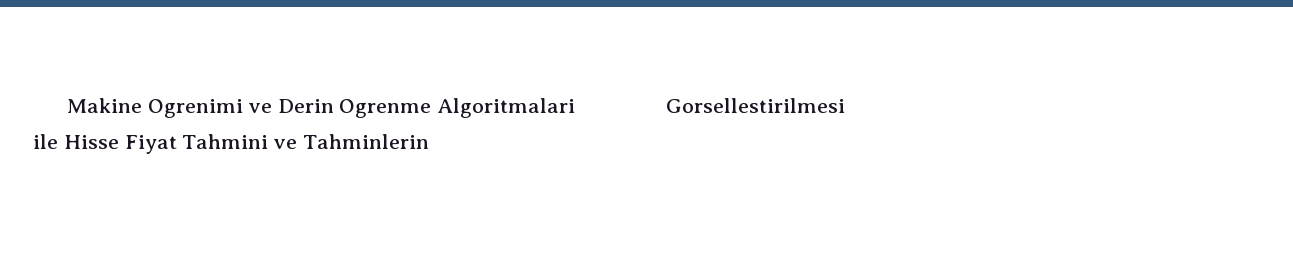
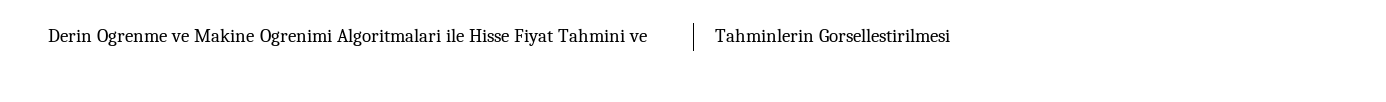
- Makine Ogrenimi ve Derin Ogrenme Algoritmalari ile Hisse Fiyat Tahmini ve Tahminlerin Gorsellestirilmesi
+ Derin Ogrenme ve Makine Ogrenimi Algoritmalari ile Hisse Fiyat Tahmini ve Tahminlerin Gorsellestirilmesi

